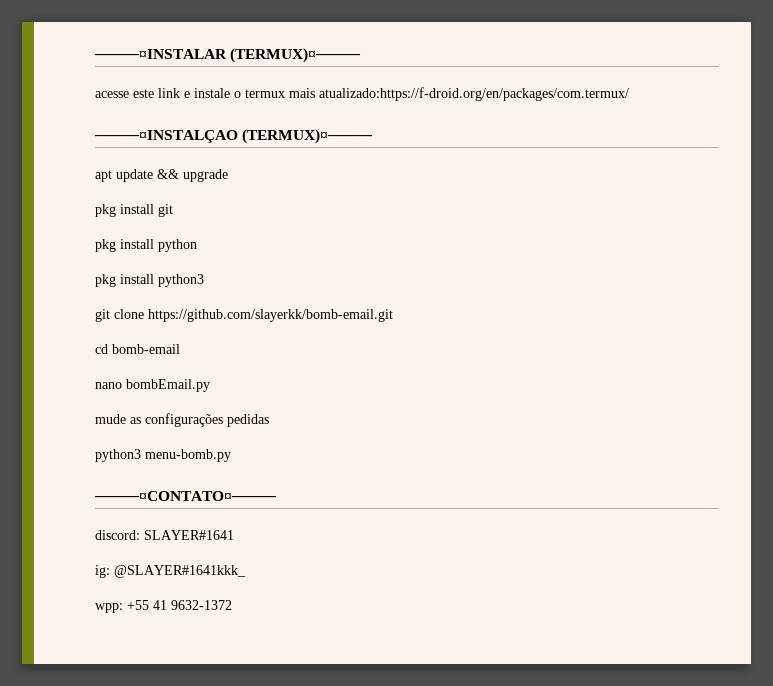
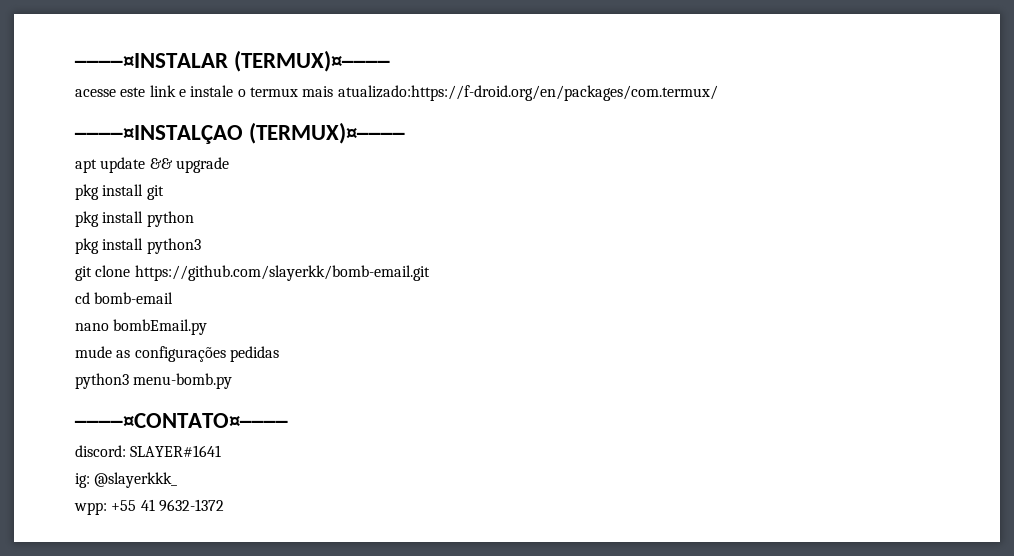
- ig: @SLAYER#1641kkk_
+ ig: @slayerkkk_

